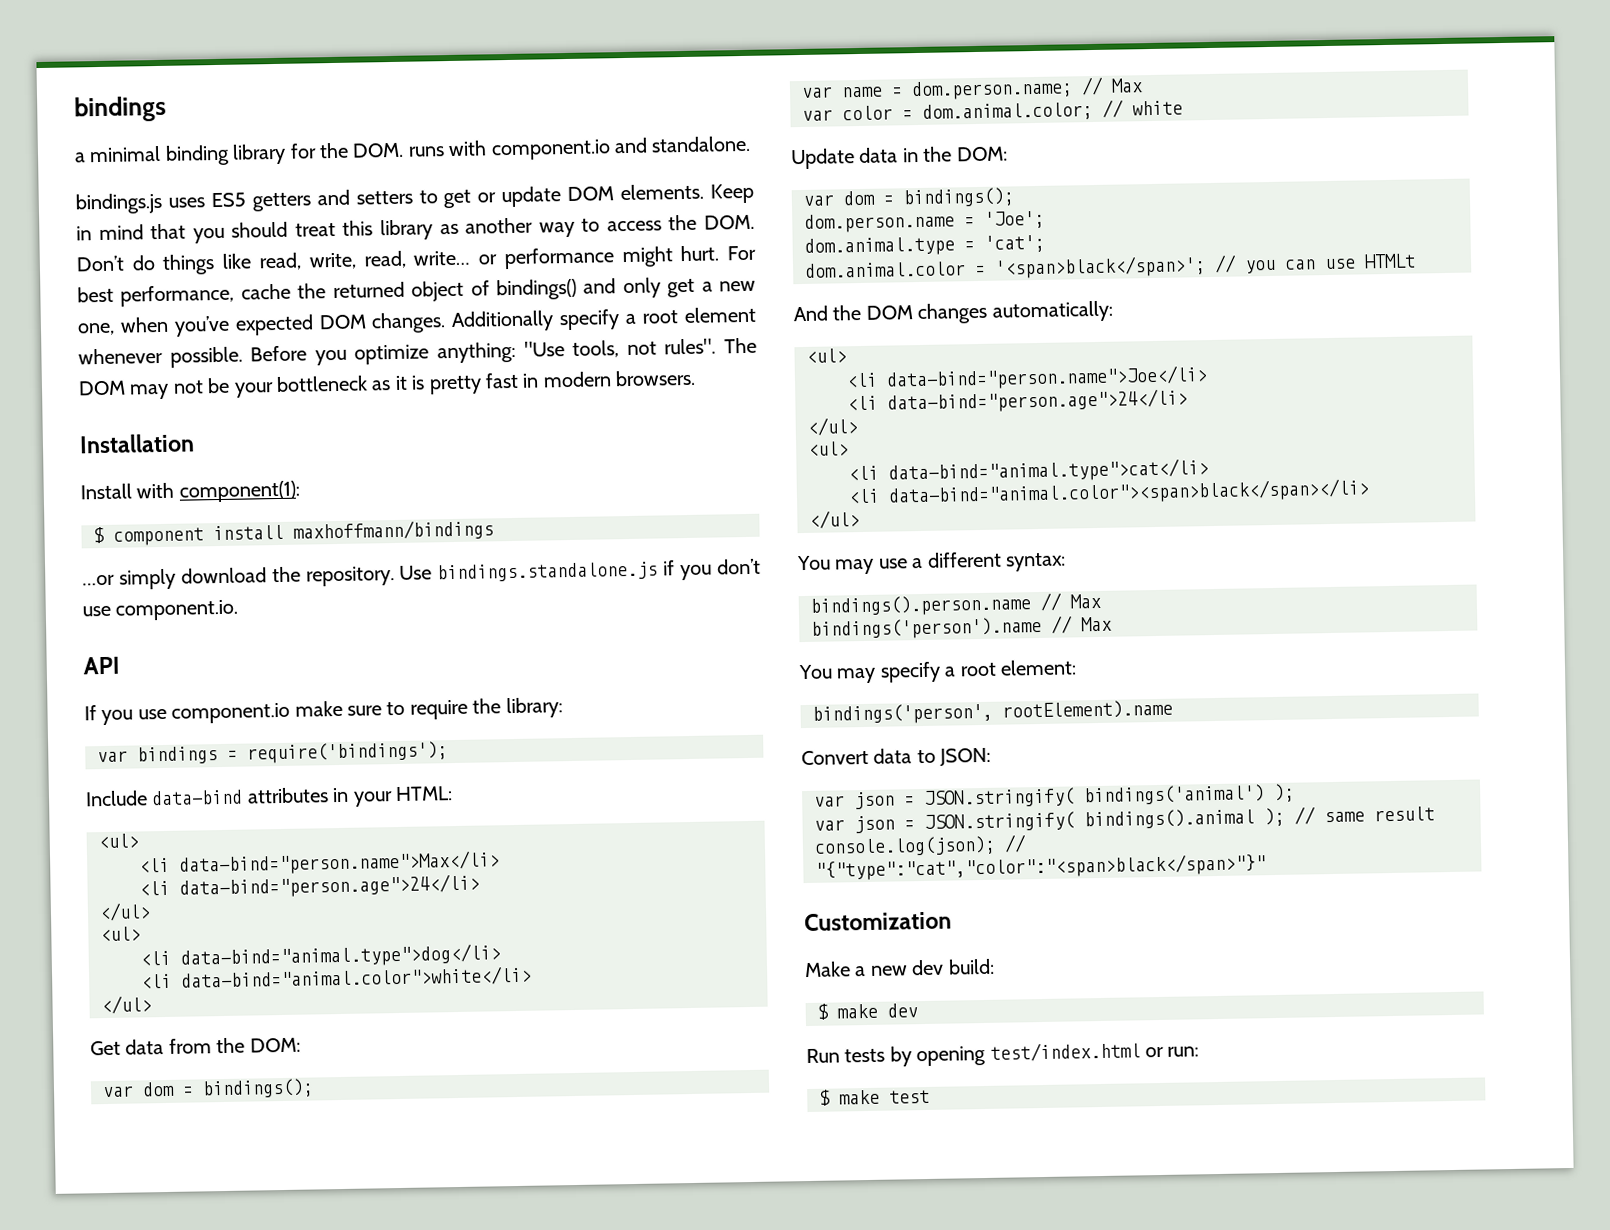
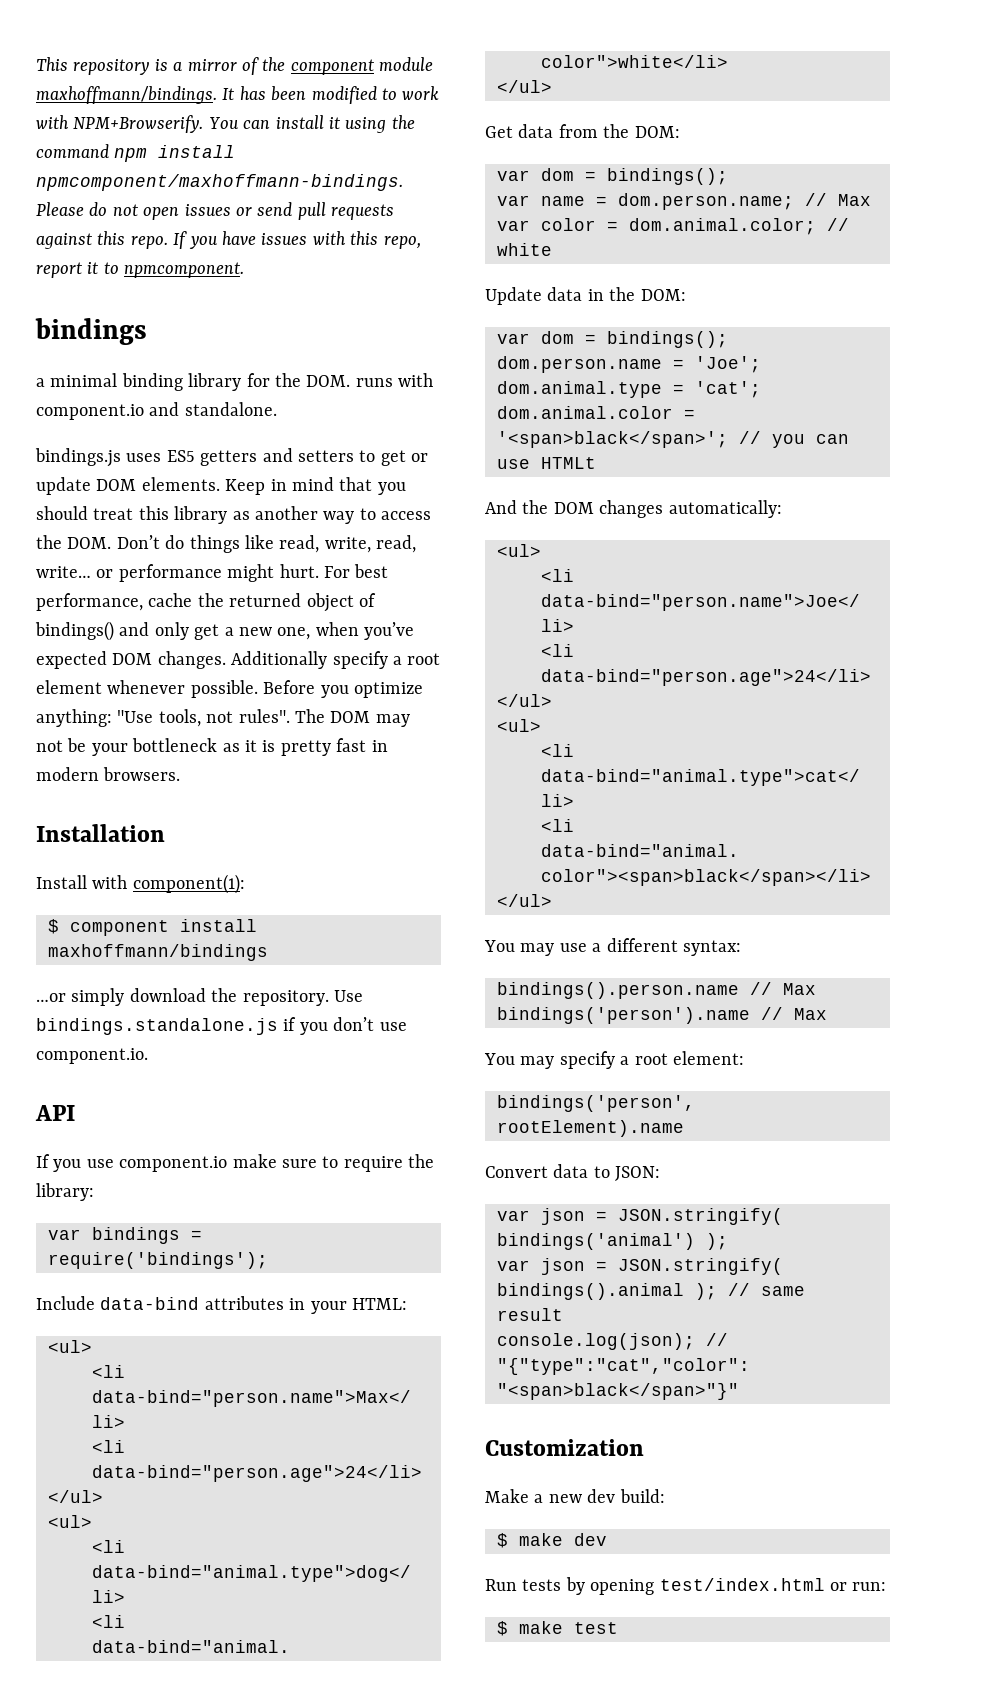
+ This repository is a mirror of the component module maxhoffmann/bindings. It has been modified to work with NPM+Browserify. You can install it using the command npm install npmcomponent/maxhoffmann-bindings. Please do not open issues or send pull requests against this repo. If you have issues with this repo, report it to npmcomponent.

